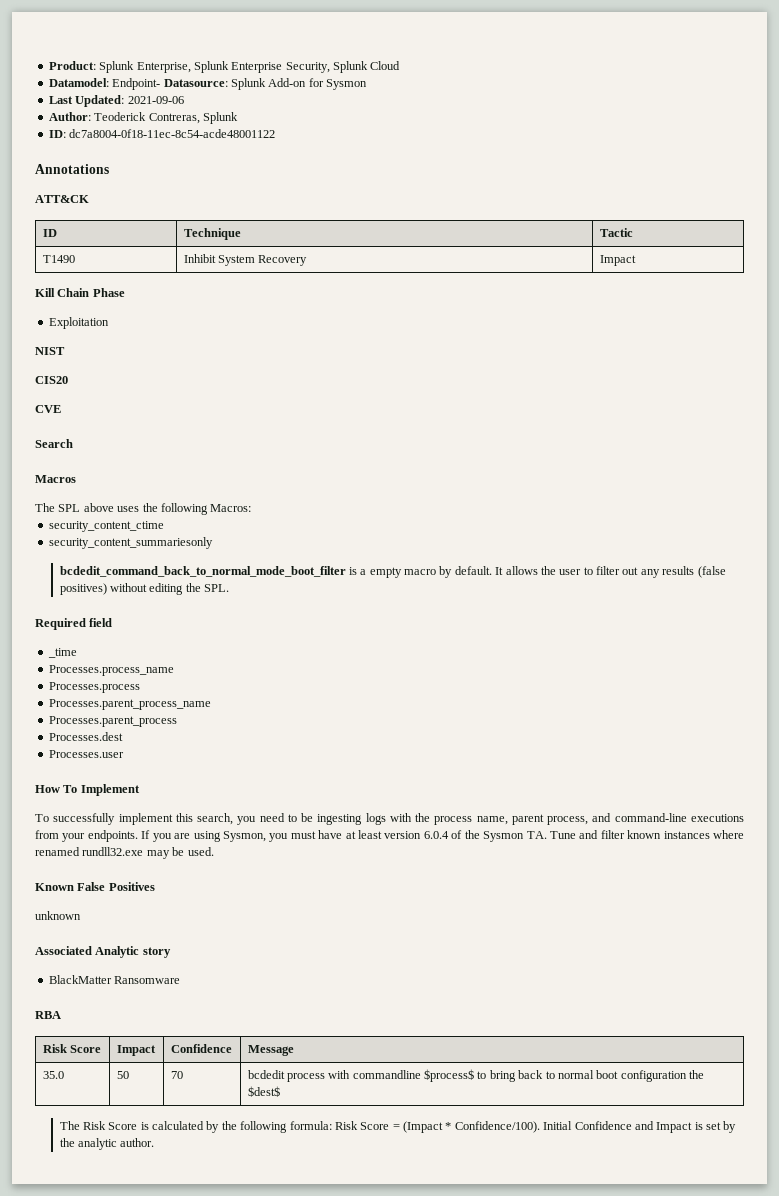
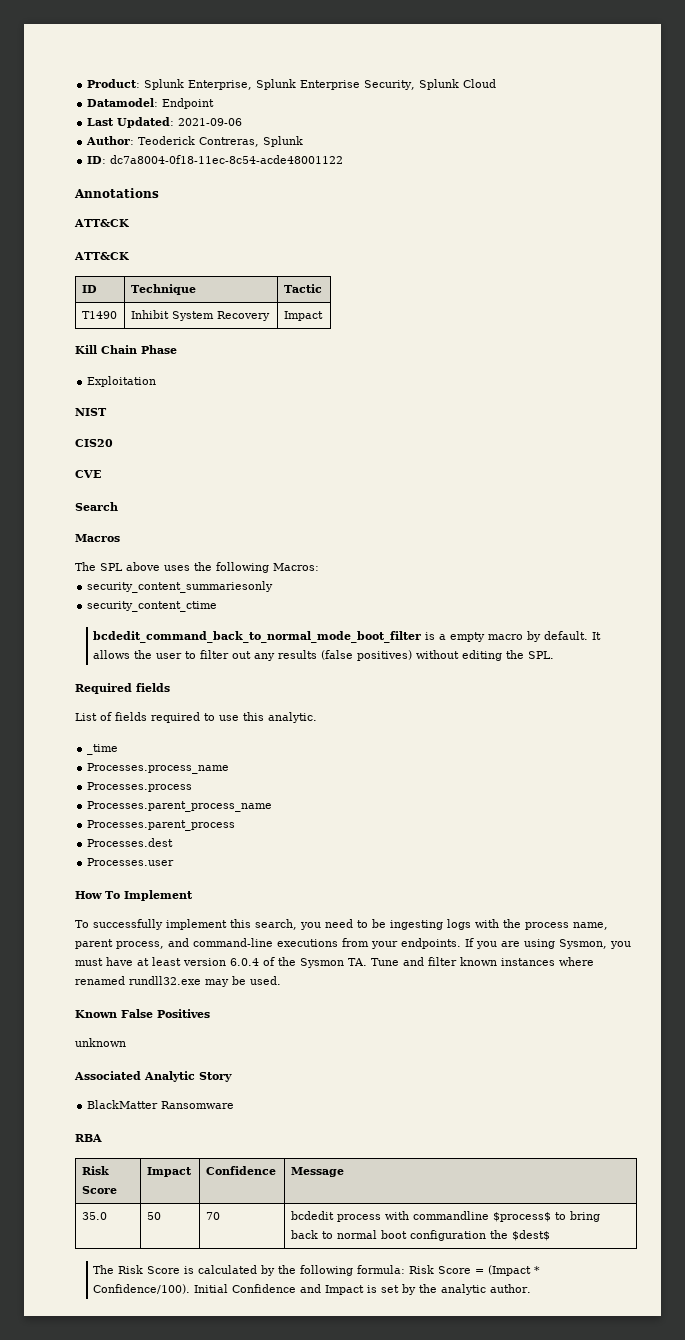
- Datamodel: Endpoint- Datasource: Splunk Add-on for Sysmon
+ Datamodel: Endpoint
  Annotations
+ ATT&CK
+ security_content_summariesonly
- security_content_summariesonly
- Required field
+ Required fields
+ List of fields required to use this analytic.
- Associated Analytic story
+ Associated Analytic Story

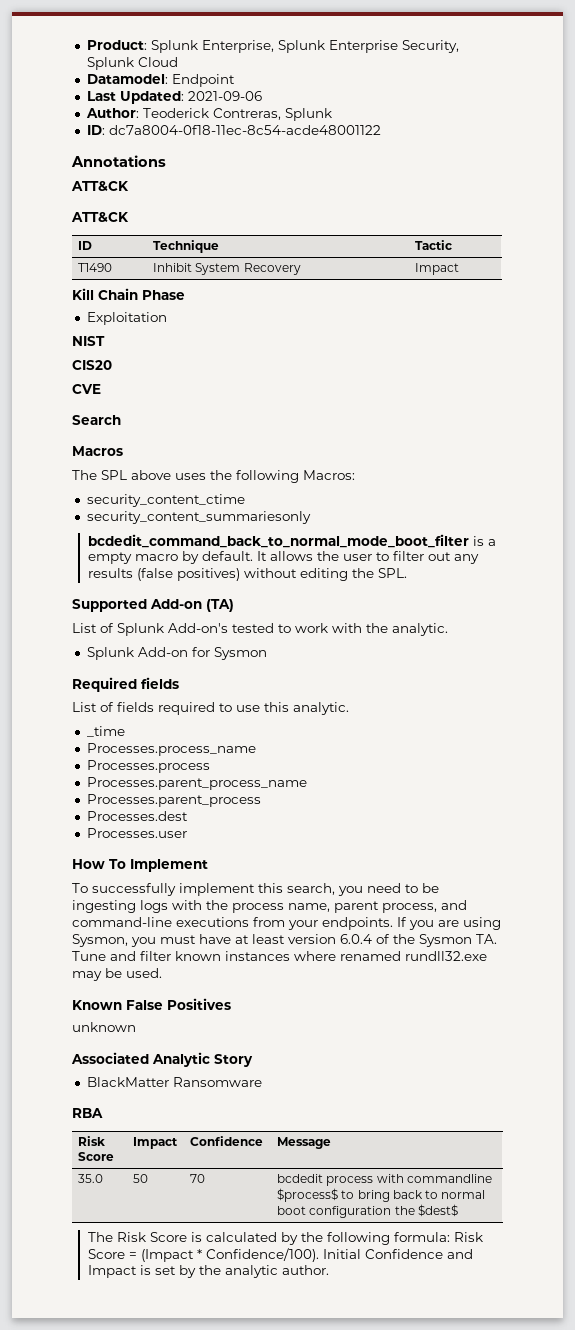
+ security_content_ctime
- security_content_ctime
+ Supported Add-on (TA)
+ List of Splunk Add-on's tested to work with the analytic.
+ Splunk Add-on for Sysmon

